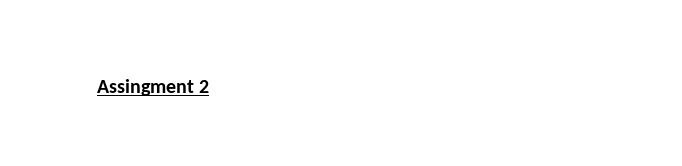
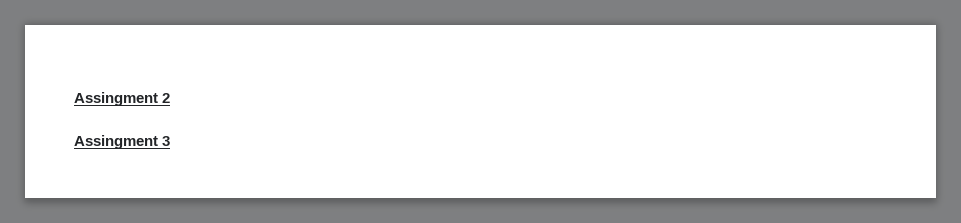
+ Assingment 3

